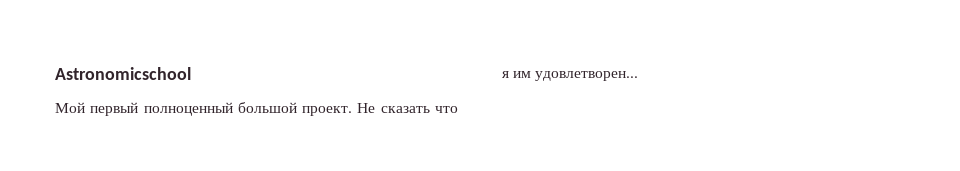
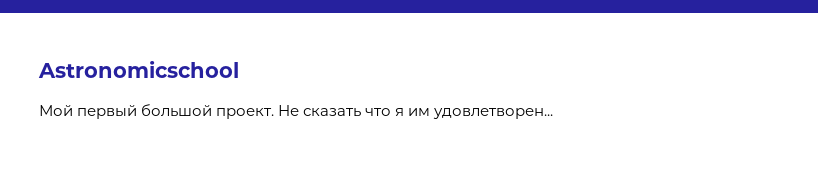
- Мой первый полноценный большой проект.
+ Мой первый большой проект.

